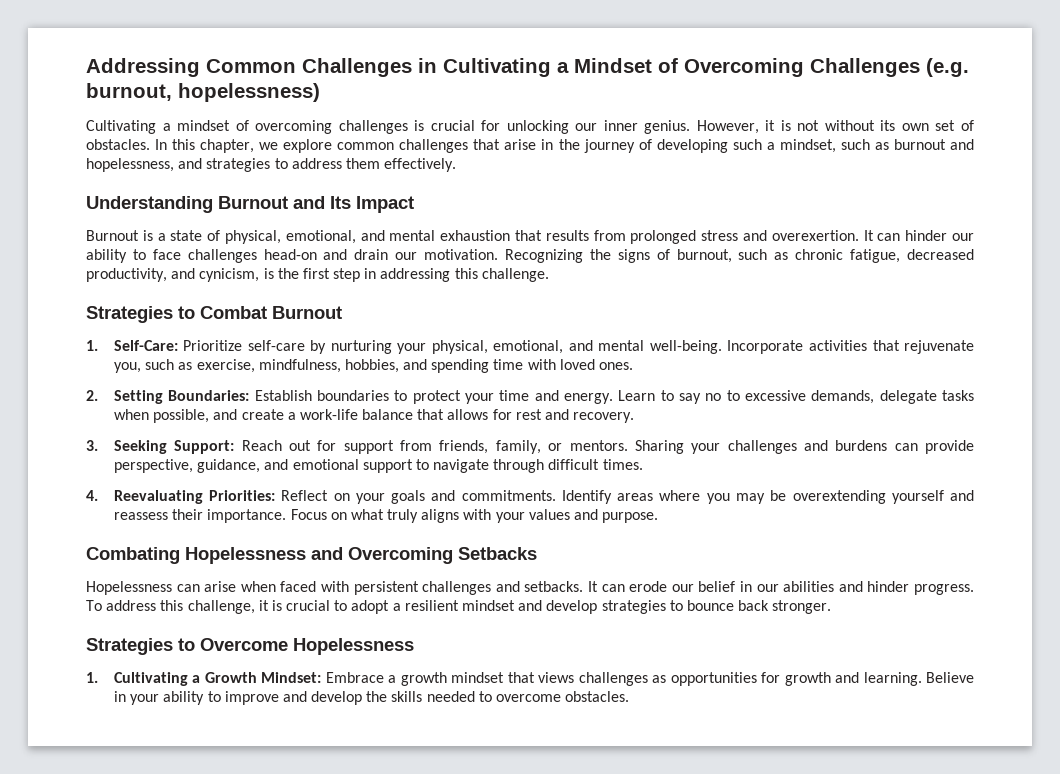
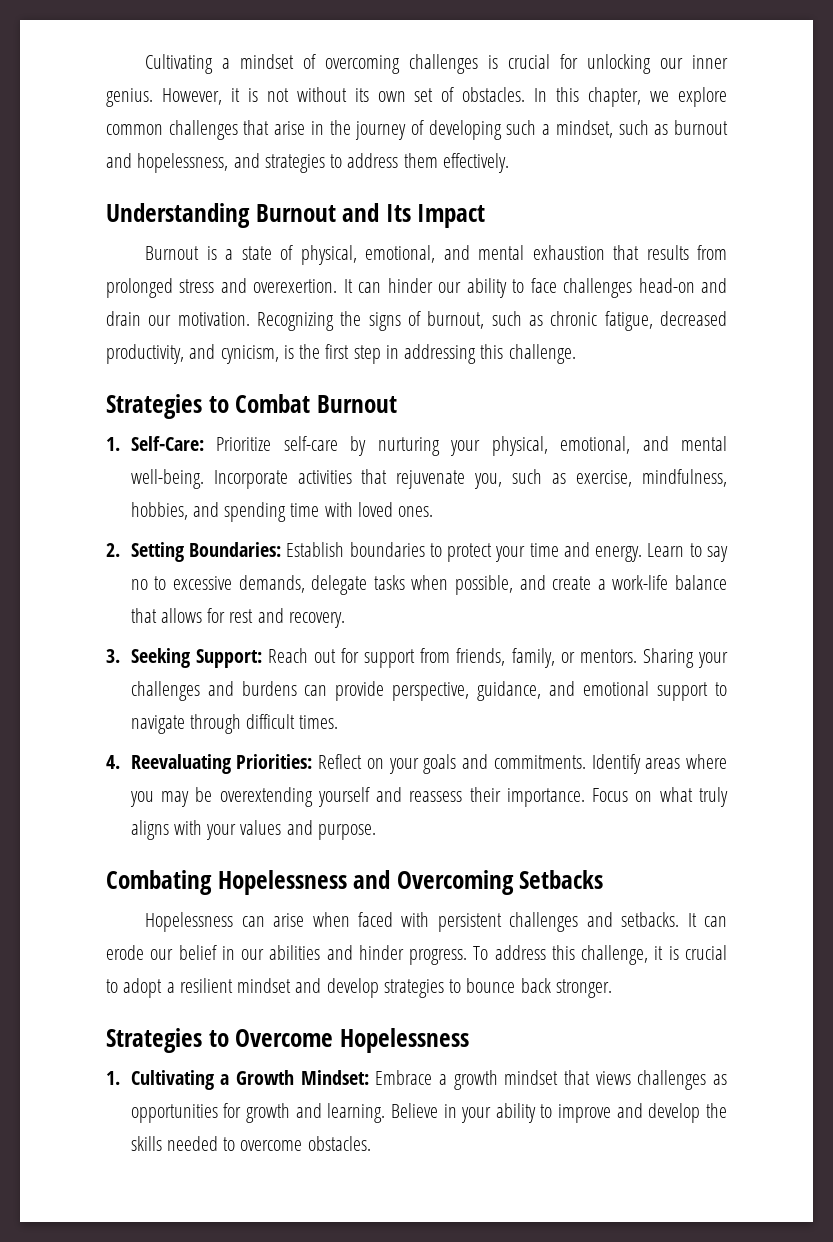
- Addressing Common Challenges in Cultivating a Mindset of Overcoming Challenges (e.g. burnout, hopelessness)

